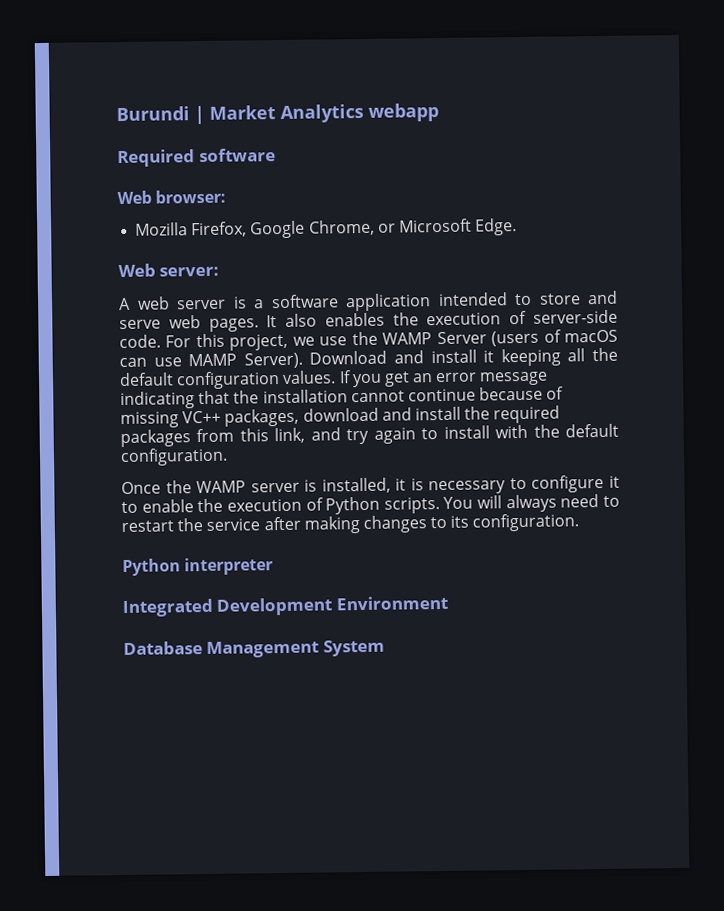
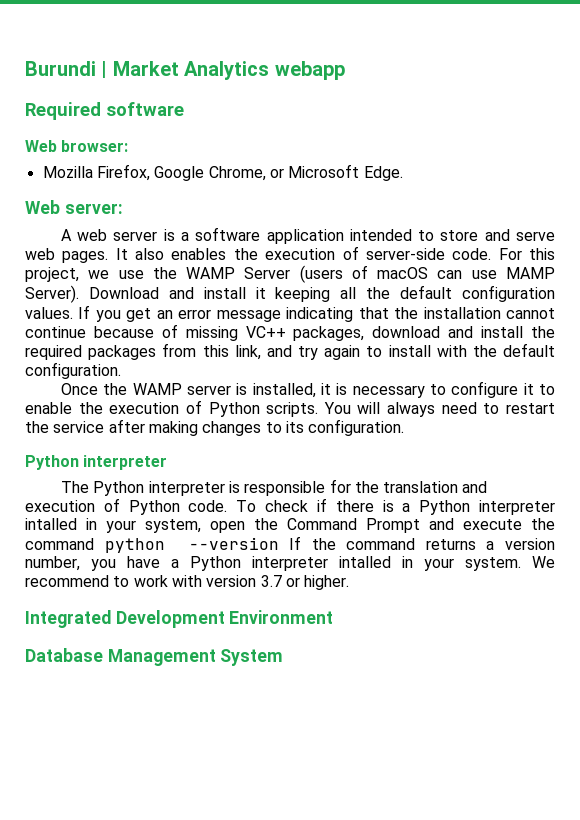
+ The Python interpreter is responsible for the translation and execution of Python code. To check if there is a Python interpreter intalled in your system, open the Command Prompt and execute the command python --version If the command returns a version number, you have a Python interpreter intalled in your system. We recommend to work with version 3.7 or higher.

